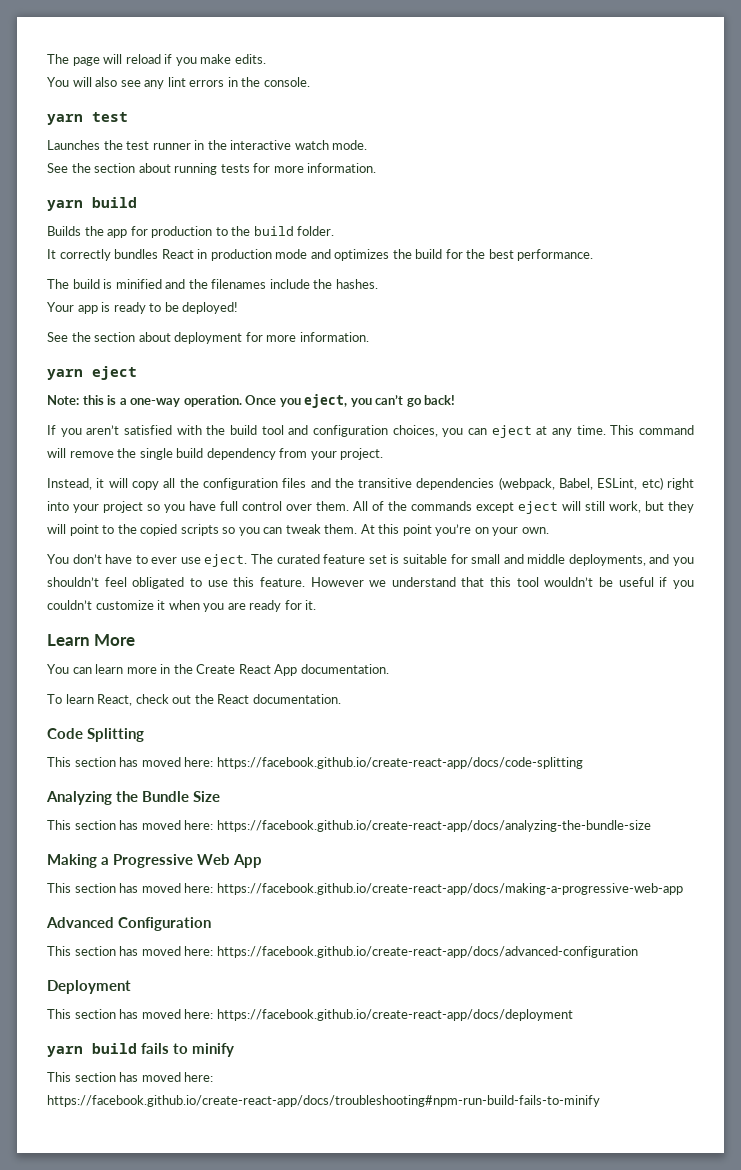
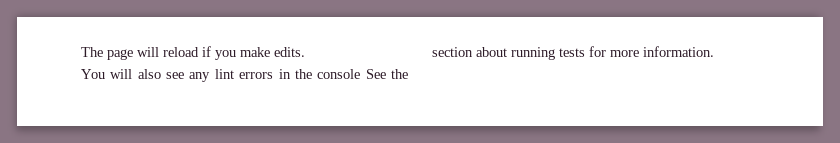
- You will also see any lint errors in the console.
- yarn test
- Launches the test runner in the interactive watch mode.
- See the section about running tests for more information.
- yarn build
- Builds the app for production to the build folder.
- It correctly bundles React in production mode and optimizes the build for the best performance.
- The build is minified and the filenames include the hashes.
- Your app is ready to be deployed!
- See the section about deployment for more information.
- yarn eject
- Note: this is a one-way operation. Once you eject, you can’t go back!
- If you aren’t satisfied with the build tool and configuration choices, you can eject at any time. This command will remove the single build dependency from your project.
- Instead, it will copy all the configuration files and the transitive dependencies (webpack, Babel, ESLint, etc) right into your project so you have full control over them. All of the commands except eject will still work, but they will point to the copied scripts so you can tweak them. At this point you’re on your own.
- You don’t have to ever use eject. The curated feature set is suitable for small and middle deployments, and you shouldn’t feel obligated to use this feature. However we understand that this tool wouldn’t be useful if you couldn’t customize it when you are ready for it.
- Learn More
- You can learn more in the Create React App documentation.
- To learn React, check out the React documentation.
- Code Splitting
- This section has moved here: https://facebook.github.io/create-react-app/docs/code-splitting
- Analyzing the Bundle Size
- This section has moved here: https://facebook.github.io/create-react-app/docs/analyzing-the-bundle-size
- Making a Progressive Web App
- This section has moved here: https://facebook.github.io/create-react-app/docs/making-a-progressive-web-app
- Advanced Configuration
- This section has moved here: https://facebook.github.io/create-react-app/docs/advanced-configuration
- Deployment
- This section has moved here: https://facebook.github.io/create-react-app/docs/deployment
- yarn build fails to minify
- This section has moved here: https://facebook.github.io/create-react-app/docs/troubleshooting#npm-run-build-fails-to-minify
+ You will also see any lint errors in the console See the section about running tests for more information.

